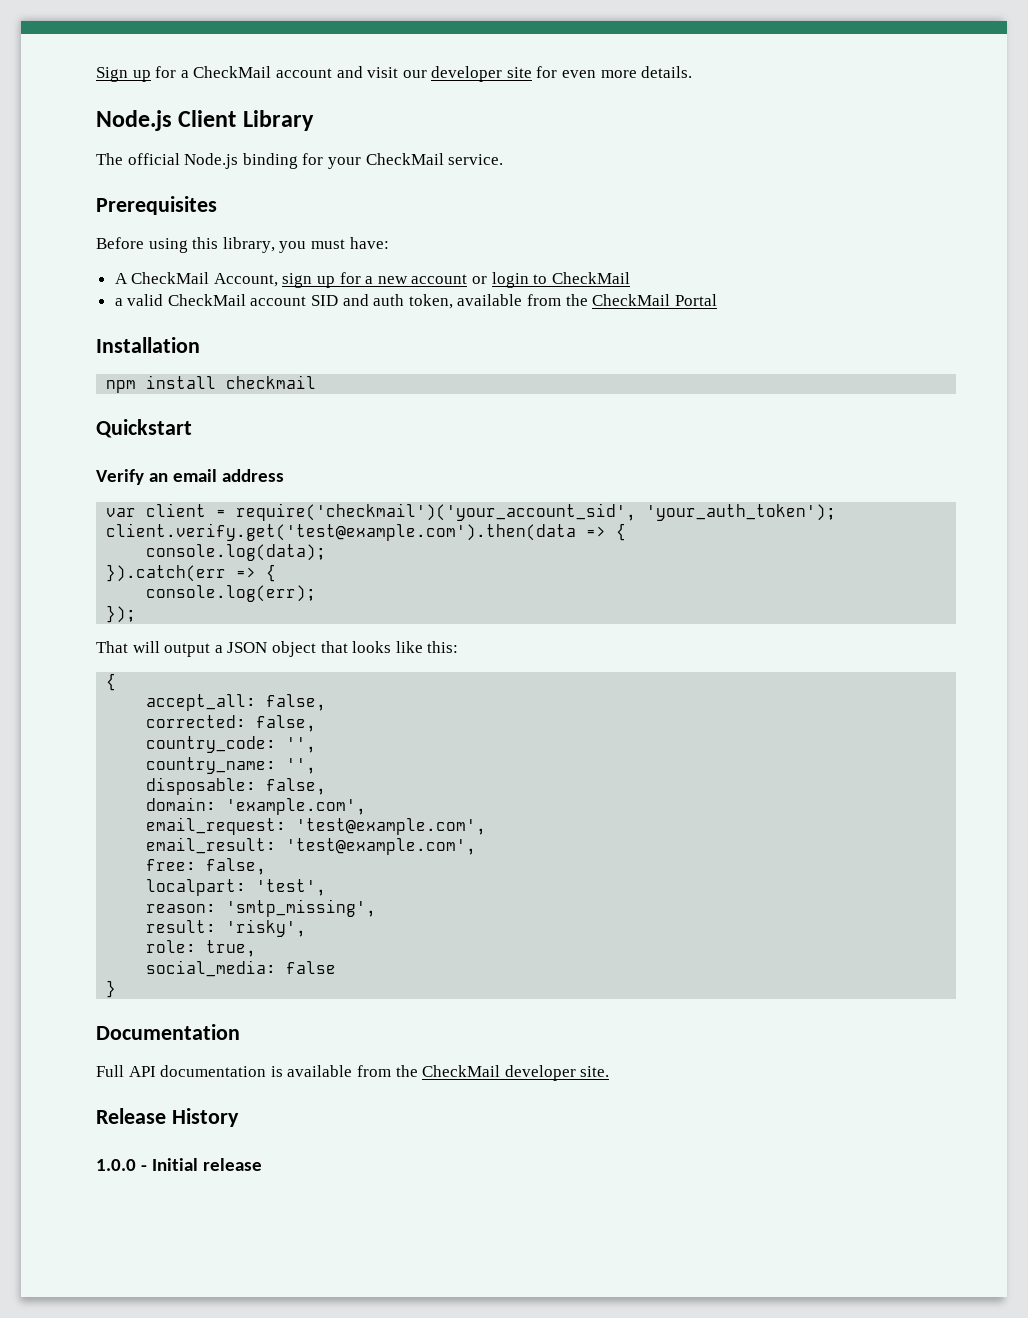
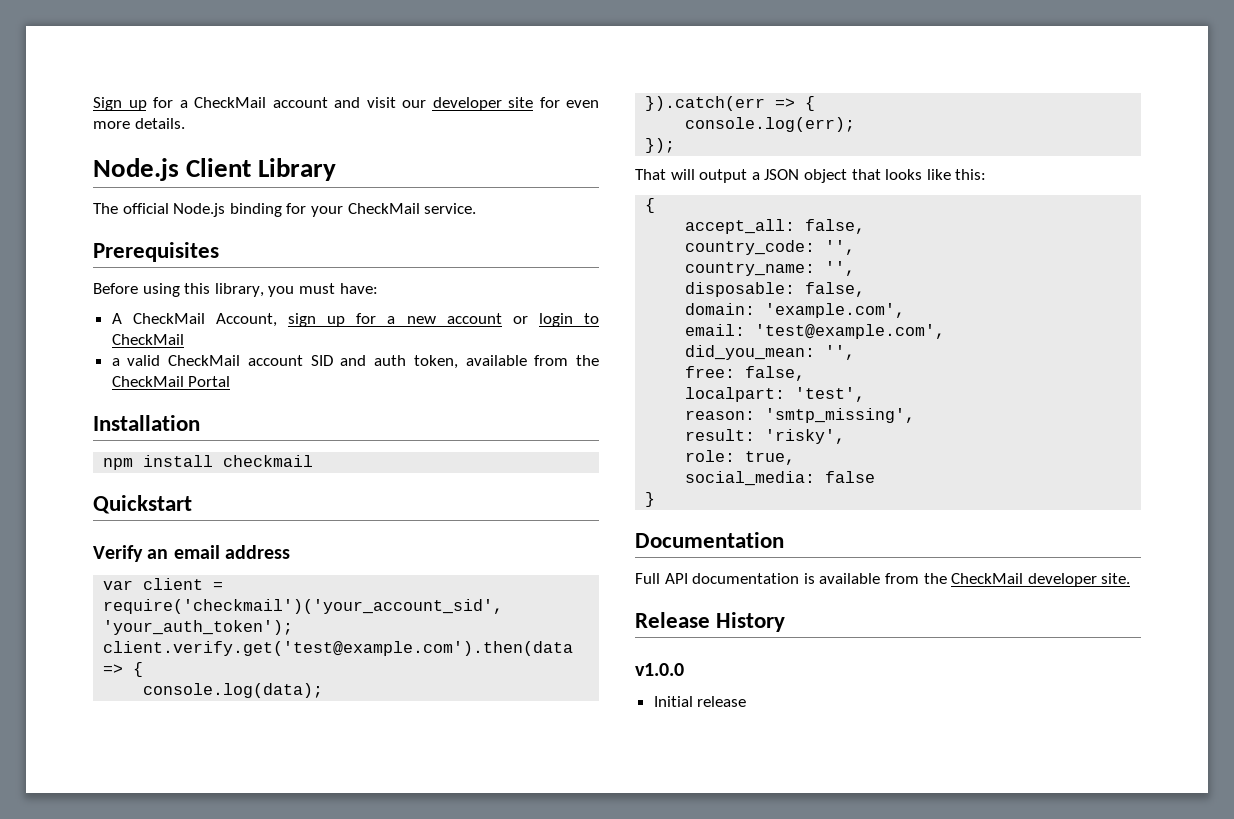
- corrected: false,
- email_request: 'test@example.com',
- email_result: 'test@example.com',
+ email: 'test@example.com',
+ did_you_mean: '',
- 1.0.0 - Initial release
+ v1.0.0
+ Initial release

